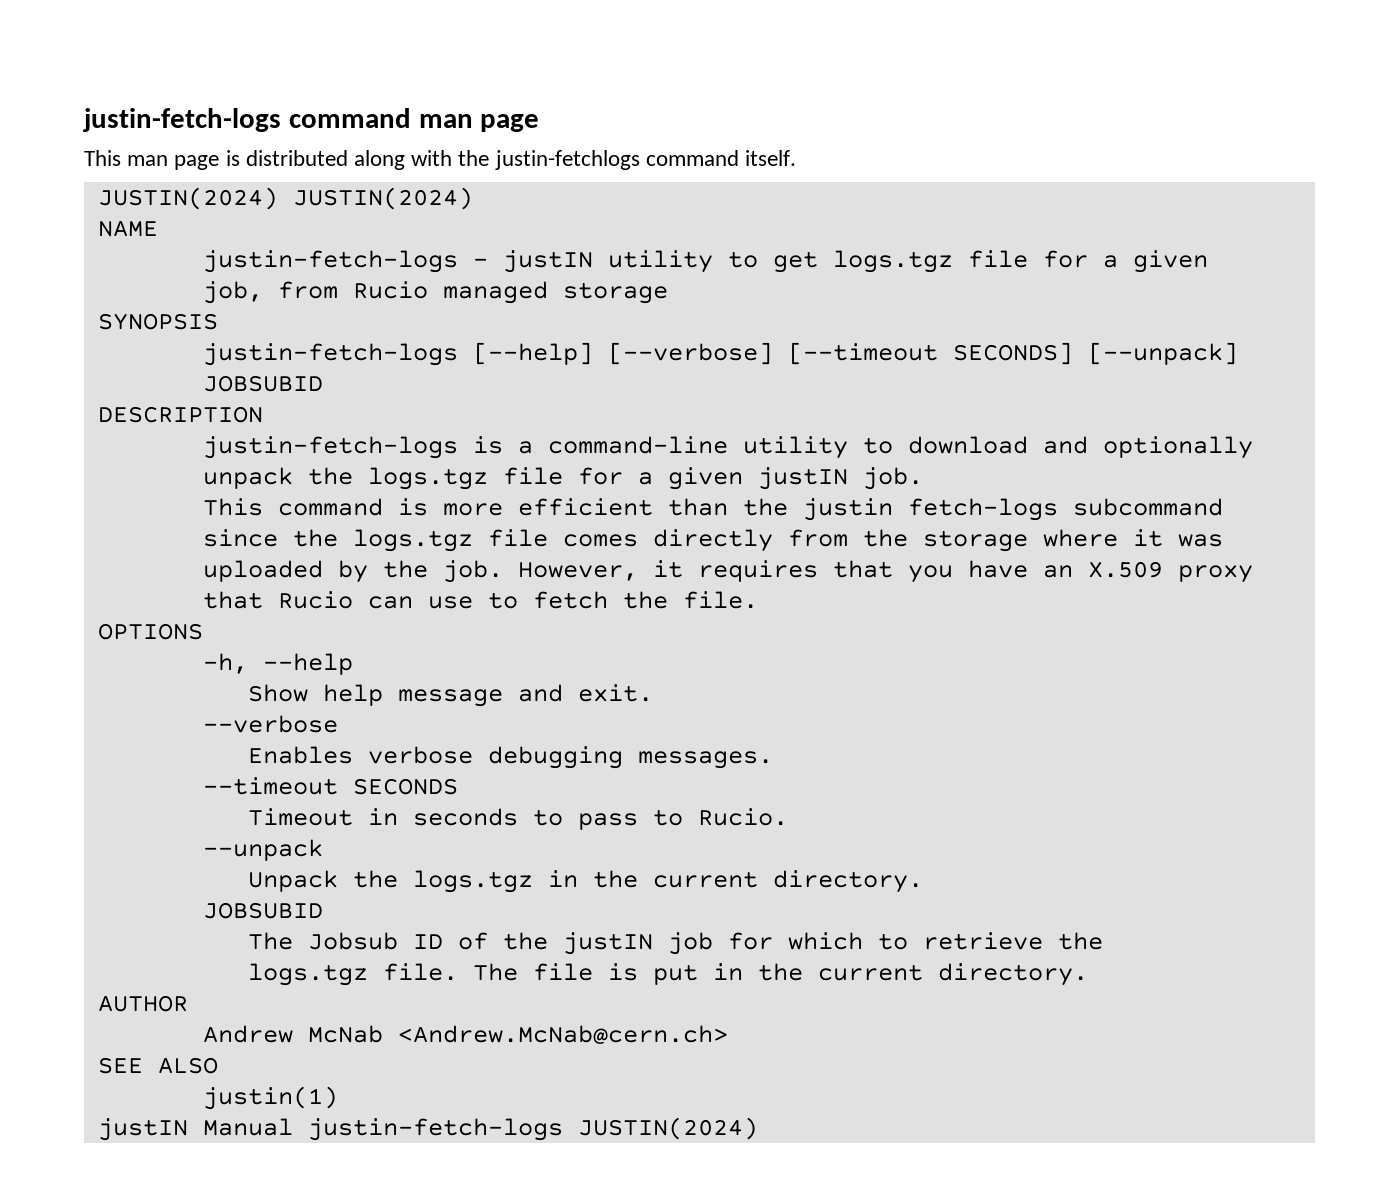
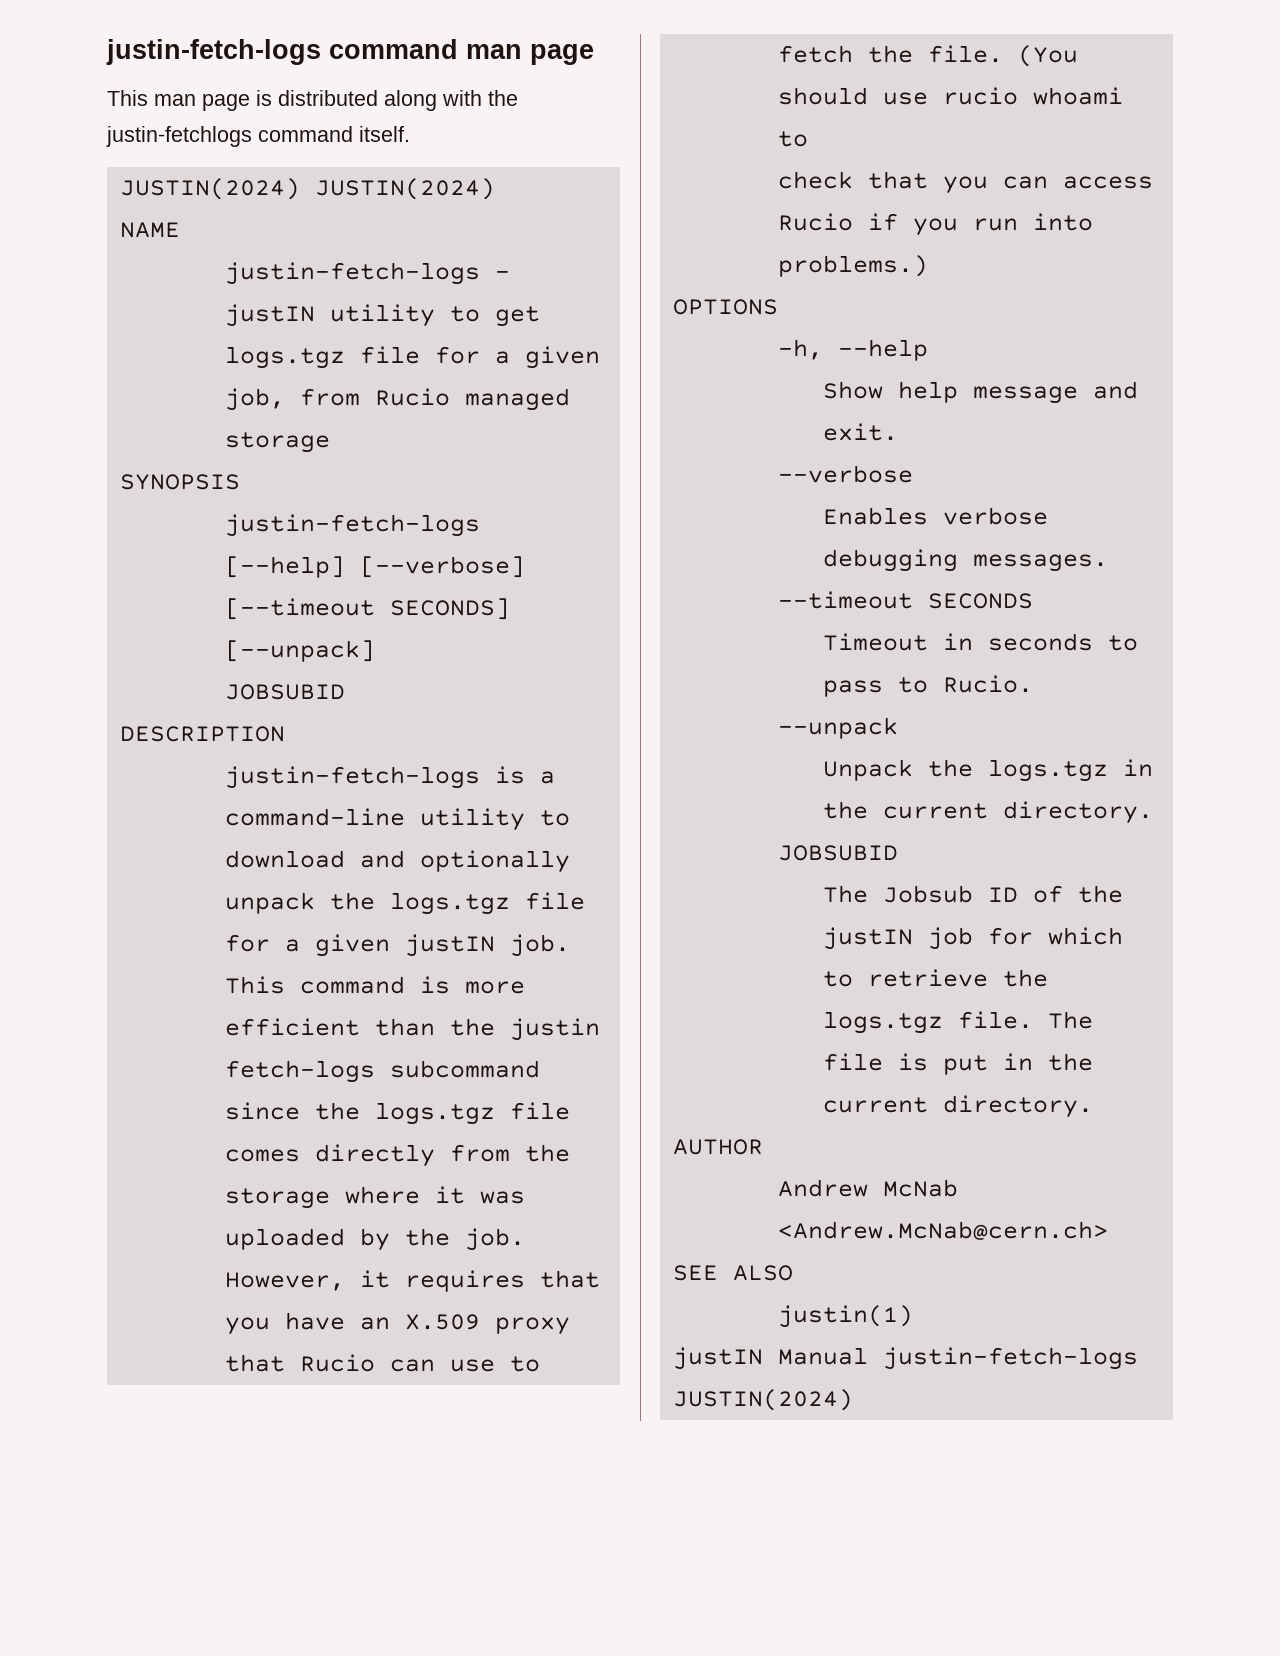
+ (You should use rucio whoami to
+ check that you can access Rucio if you run into problems.)

